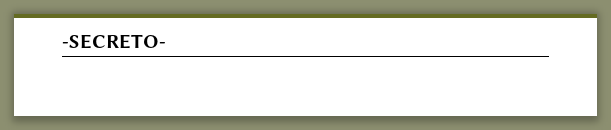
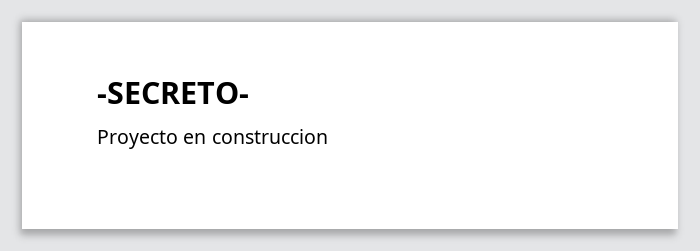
+ Proyecto en construccion

